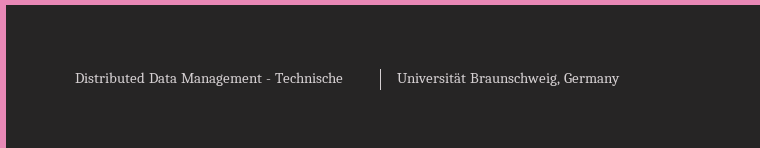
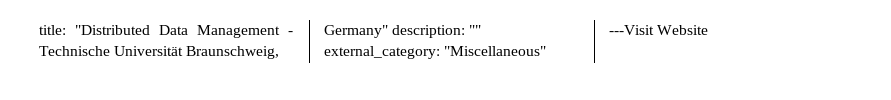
- Distributed Data Management - Technische Universität Braunschweig, Germany
+ title: "Distributed Data Management - Technische Universität Braunschweig, Germany" description: "" external_category: "Miscellaneous" ---Visit Website

